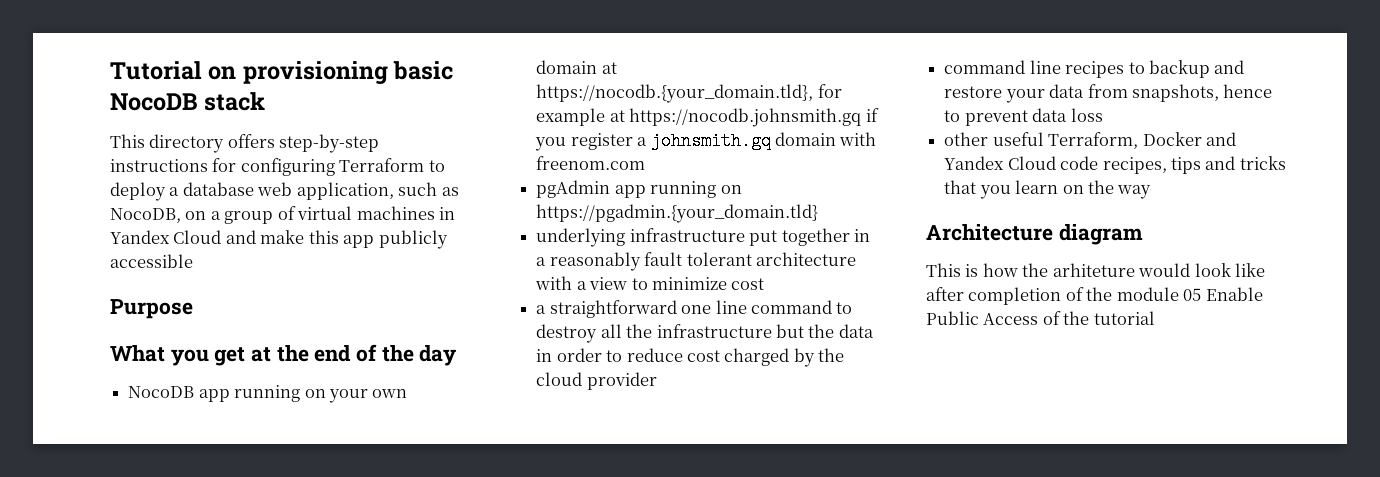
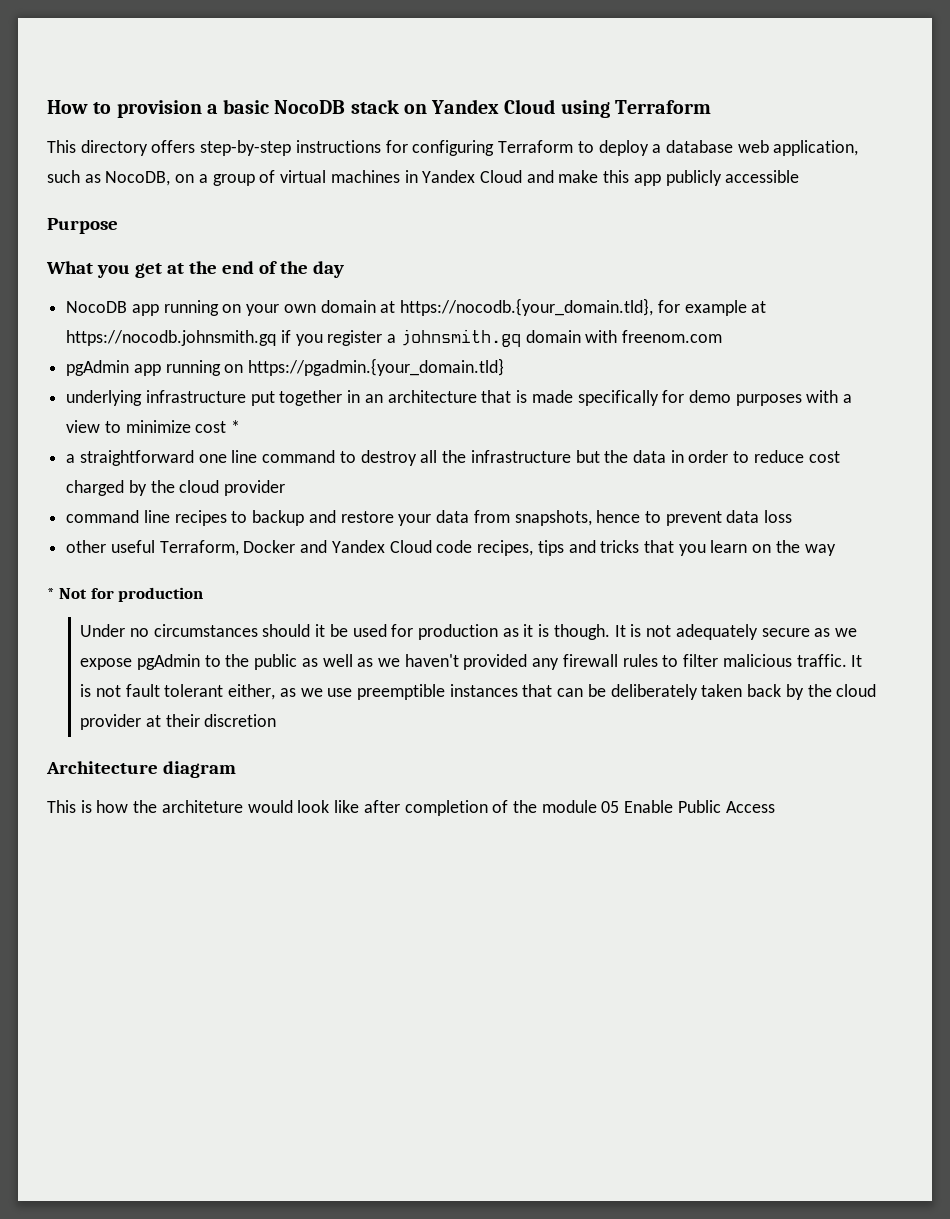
- Tutorial on provisioning basic NocoDB stack
+ How to provision a basic NocoDB stack on Yandex Cloud using Terraform
- underlying infrastructure put together in a reasonably fault tolerant architecture with a view to minimize cost
+ underlying infrastructure put together in an architecture that is made specifically for demo purposes with a view to minimize cost *
+ * Not for production
+ Under no circumstances should it be used for production as it is though. It is not adequately secure as we expose pgAdmin to the public as well as we haven't provided any firewall rules to filter malicious traffic. It is not fault tolerant either, as we use preemptible instances that can be deliberately taken back by the cloud provider at their discretion
- This is how the arhiteture would look like after completion of the module 05 Enable Public Access of the tutorial
+ This is how the architeture would look like after completion of the module 05 Enable Public Access

